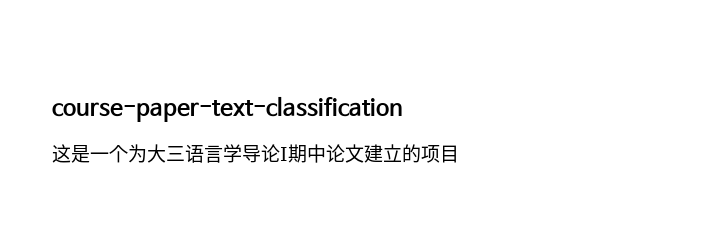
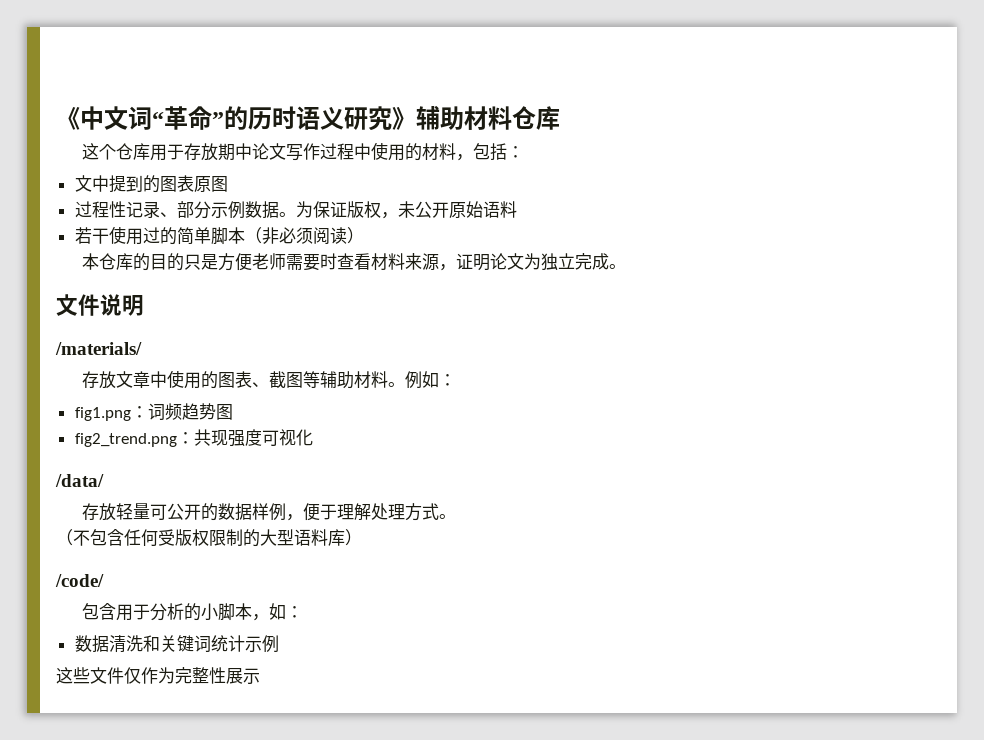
- course-paper-text-classification
- 这是一个为大三语言学导论Ⅰ期中论文建立的项目
+ 《中文词“革命”的历时语义研究》辅助材料仓库
+ 这个仓库用于存放期中论文写作过程中使用的材料，包括：
+ 文中提到的图表原图
+ 过程性记录、部分示例数据。为保证版权，未公开原始语料
+ 若干使用过的简单脚本（非必须阅读）
+ 本仓库的目的只是方便老师需要时查看材料来源，证明论文为独立完成。
+ 文件说明
+ /materials/
+ 存放文章中使用的图表、截图等辅助材料。例如：
+ fig1.png：词频趋势图
+ fig2_trend.png：共现强度可视化
+ /data/
+ 存放轻量可公开的数据样例，便于理解处理方式。
+ （不包含任何受版权限制的大型语料库）
+ /code/
+ 包含用于分析的小脚本，如：
+ 数据清洗和关键词统计示例
+ 这些文件仅作为完整性展示

